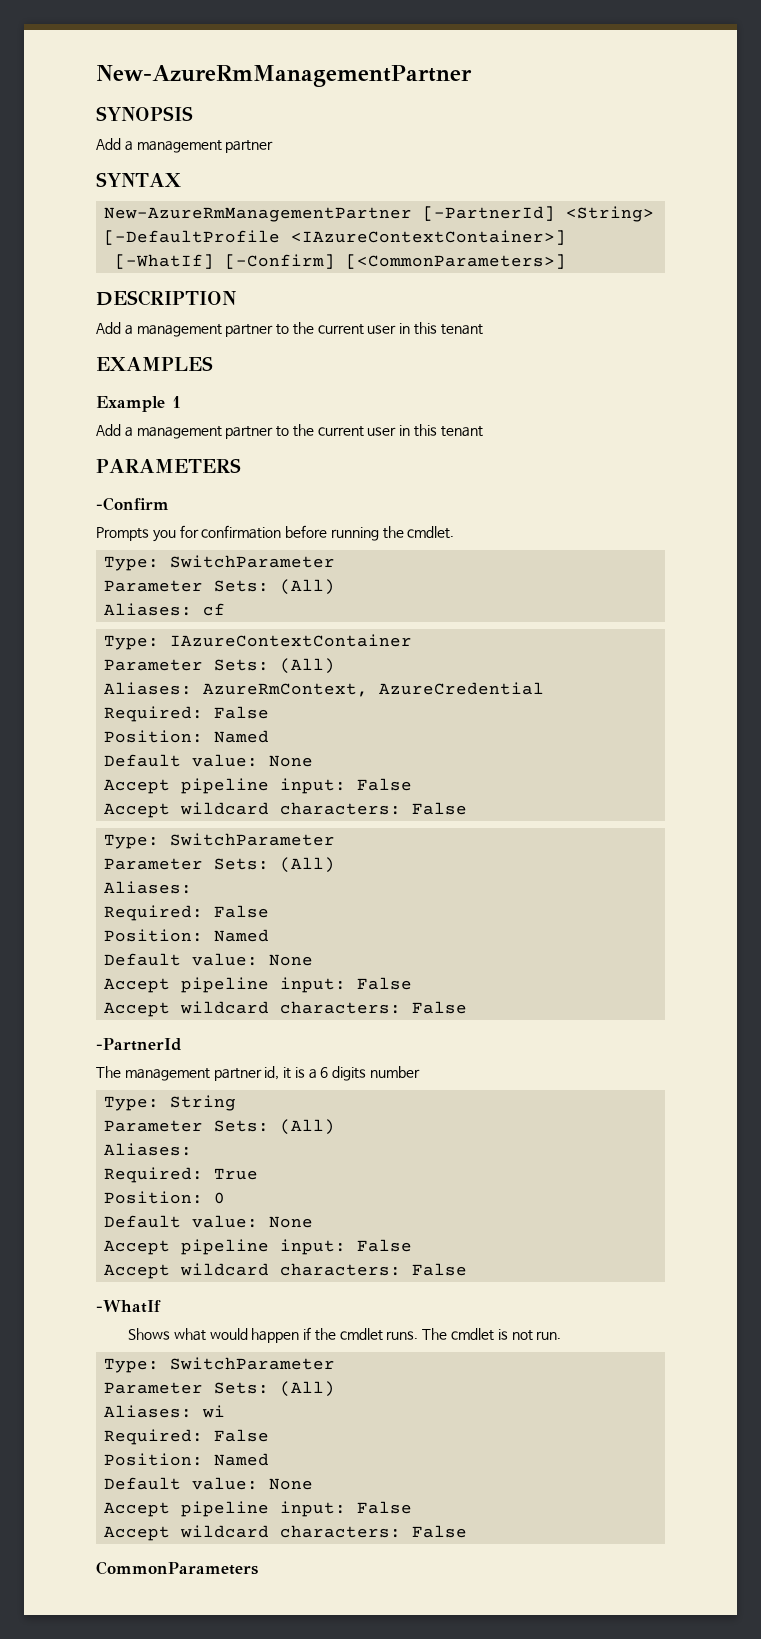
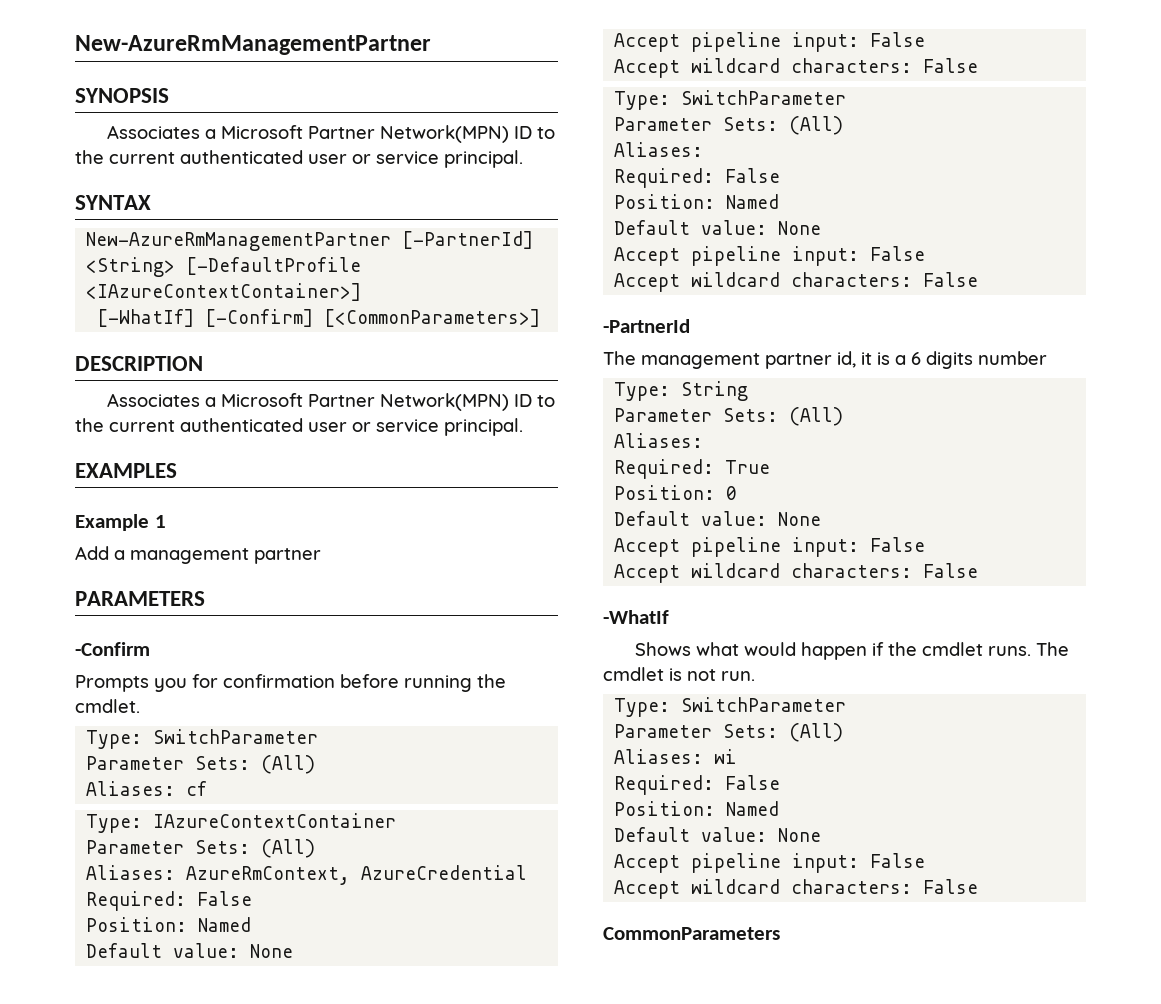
  SYNOPSIS
- Add a management partner
+ Associates a Microsoft Partner Network(MPN) ID to the current authenticated user or service principal.
  DESCRIPTION
- Add a management partner to the current user in this tenant
+ Associates a Microsoft Partner Network(MPN) ID to the current authenticated user or service principal.
  Example 1
- Add a management partner to the current user in this tenant
+ Add a management partner

